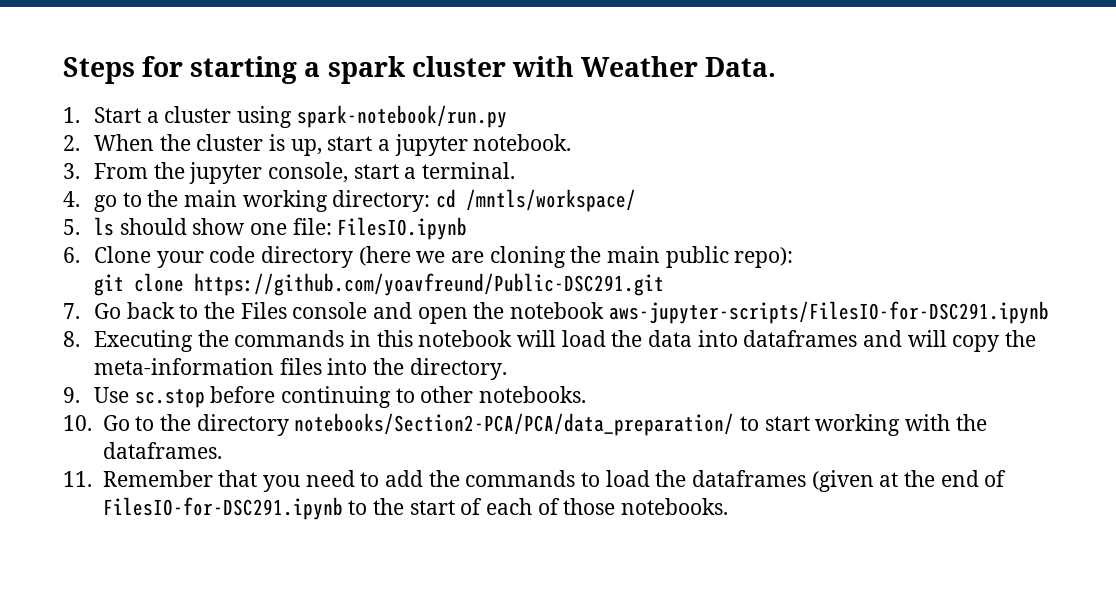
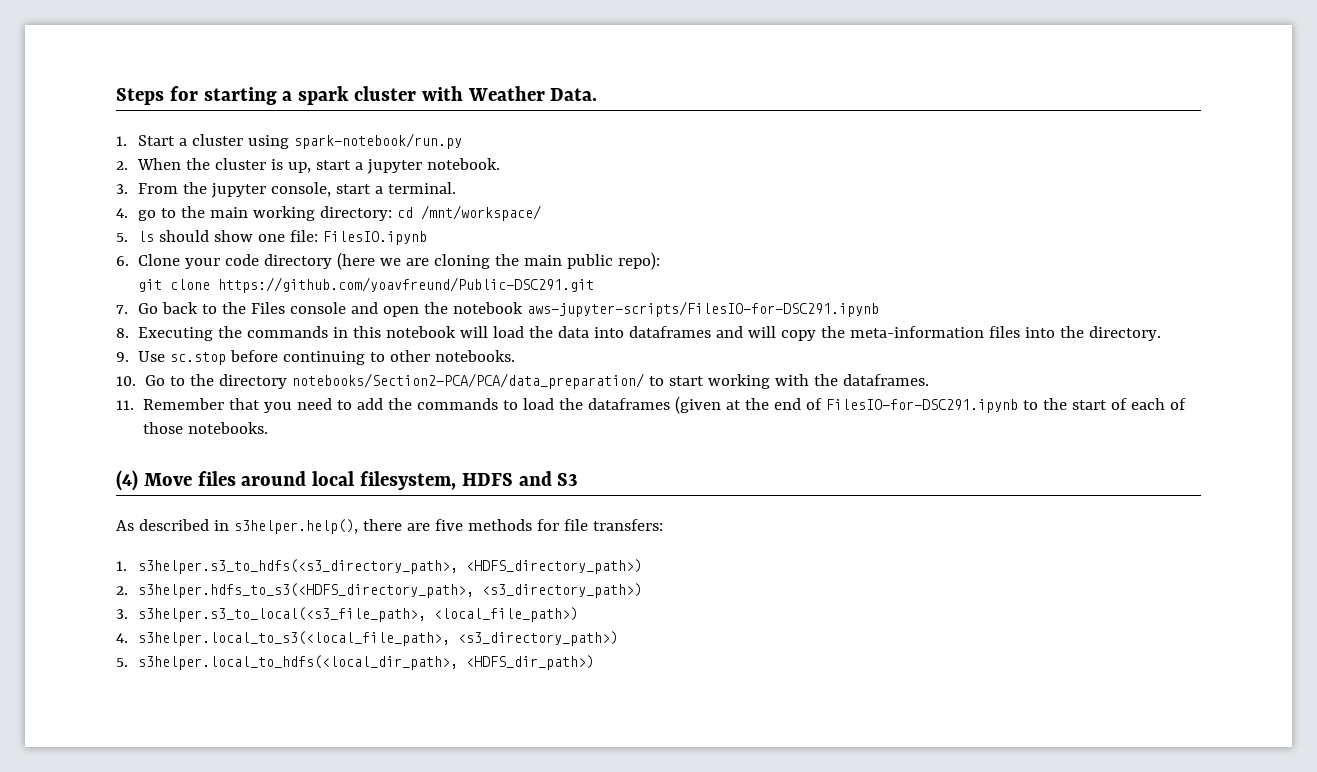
- 4. go to the main working directory: cd /mntls/workspace/
+ 4. go to the main working directory: cd /mnt/workspace/
+ (4) Move files around local filesystem, HDFS and S3
+ As described in s3helper.help(), there are five methods for file transfers:
+ 1. s3helper.s3_to_hdfs(<s3_directory_path>, <HDFS_directory_path>)
+ 2. s3helper.hdfs_to_s3(<HDFS_directory_path>, <s3_directory_path>)
+ 3. s3helper.s3_to_local(<s3_file_path>, <local_file_path>)
+ 4. s3helper.local_to_s3(<local_file_path>, <s3_directory_path>)
+ 5. s3helper.local_to_hdfs(<local_dir_path>, <HDFS_dir_path>)

